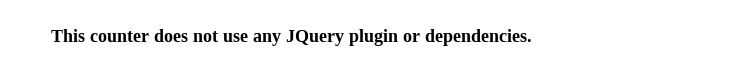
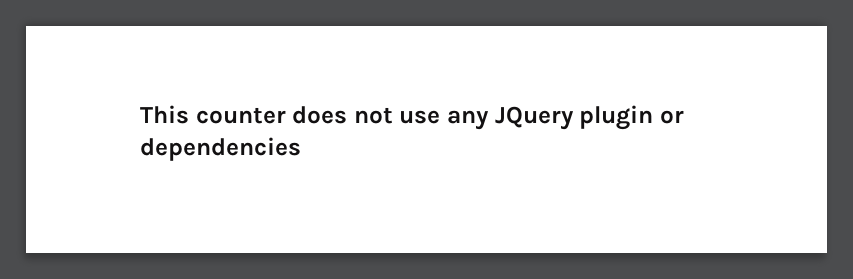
- This counter does not use any JQuery plugin or dependencies.
+ This counter does not use any JQuery plugin or dependencies

